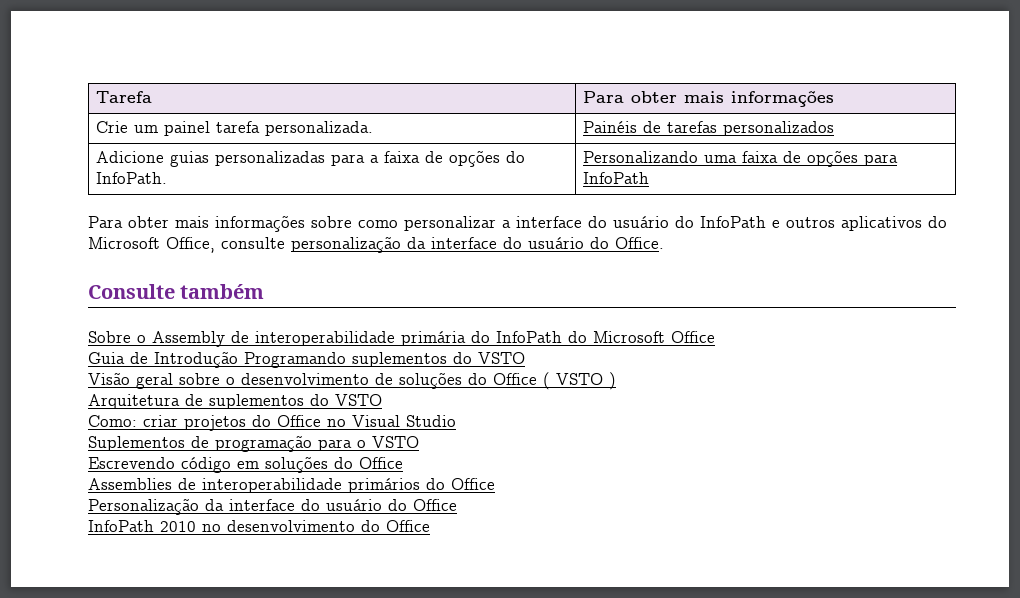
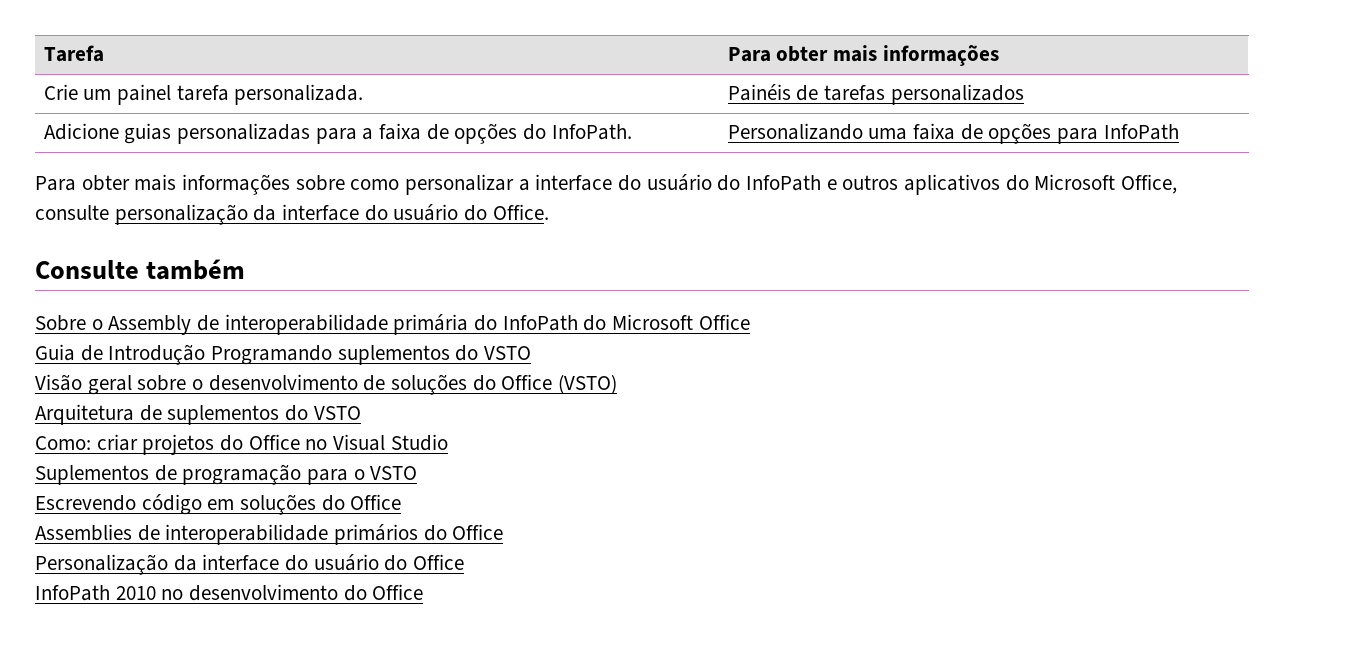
- Visão geral sobre o desenvolvimento de soluções do Office ( VSTO )
+ Visão geral sobre o desenvolvimento de soluções do Office (VSTO)

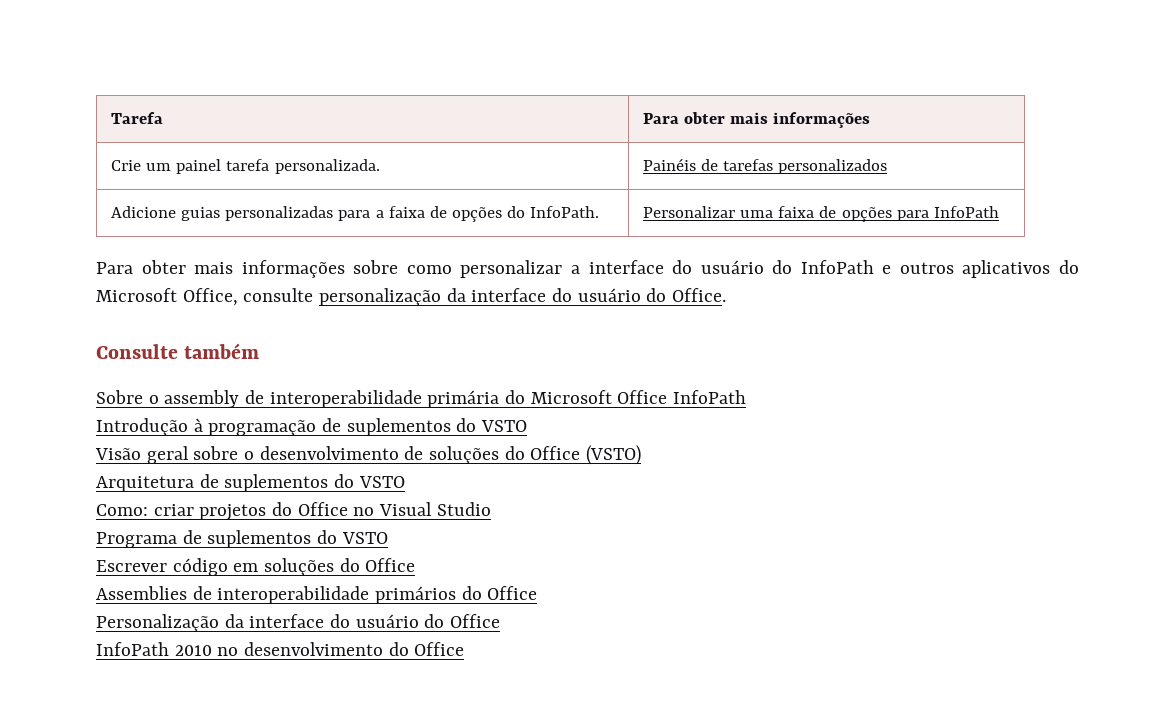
- Adicione guias personalizadas para a faixa de opções do InfoPath. | Personalizando uma faixa de opções para InfoPath
+ Adicione guias personalizadas para a faixa de opções do InfoPath. | Personalizar uma faixa de opções para InfoPath
- Sobre o Assembly de interoperabilidade primária do InfoPath do Microsoft Office
- Guia de Introdução Programando suplementos do VSTO
+ Sobre o assembly de interoperabilidade primária do Microsoft Office InfoPath
+ Introdução à programação de suplementos do VSTO
- Suplementos de programação para o VSTO
- Escrevendo código em soluções do Office
+ Programa de suplementos do VSTO
+ Escrever código em soluções do Office

